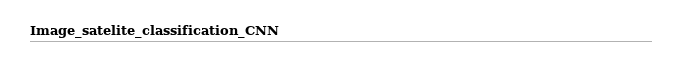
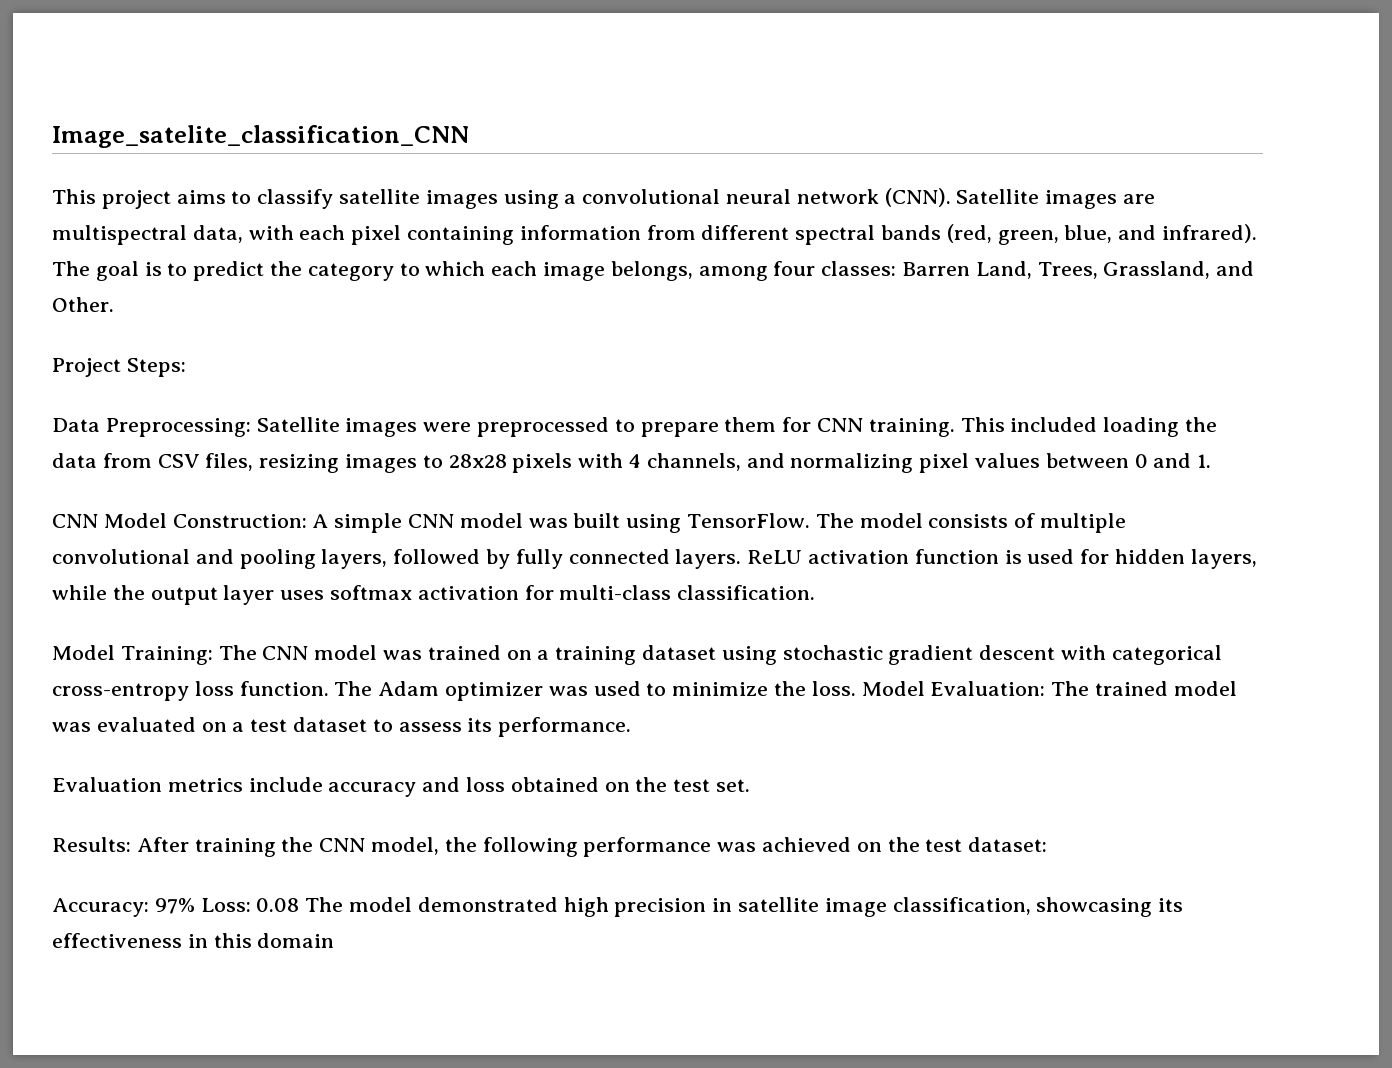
+ This project aims to classify satellite images using a convolutional neural network (CNN). Satellite images are multispectral data, with each pixel containing information from different spectral bands (red, green, blue, and infrared). The goal is to predict the category to which each image belongs, among four classes: Barren Land, Trees, Grassland, and Other.
+ Project Steps:
+ Data Preprocessing: Satellite images were preprocessed to prepare them for CNN training. This included loading the data from CSV files, resizing images to 28x28 pixels with 4 channels, and normalizing pixel values between 0 and 1.
+ CNN Model Construction: A simple CNN model was built using TensorFlow. The model consists of multiple convolutional and pooling layers, followed by fully connected layers. ReLU activation function is used for hidden layers, while the output layer uses softmax activation for multi-class classification.
+ Model Training: The CNN model was trained on a training dataset using stochastic gradient descent with categorical cross-entropy loss function. The Adam optimizer was used to minimize the loss. Model Evaluation: The trained model was evaluated on a test dataset to assess its performance.
+ Evaluation metrics include accuracy and loss obtained on the test set.
+ Results: After training the CNN model, the following performance was achieved on the test dataset:
+ Accuracy: 97% Loss: 0.08 The model demonstrated high precision in satellite image classification, showcasing its effectiveness in this domain

